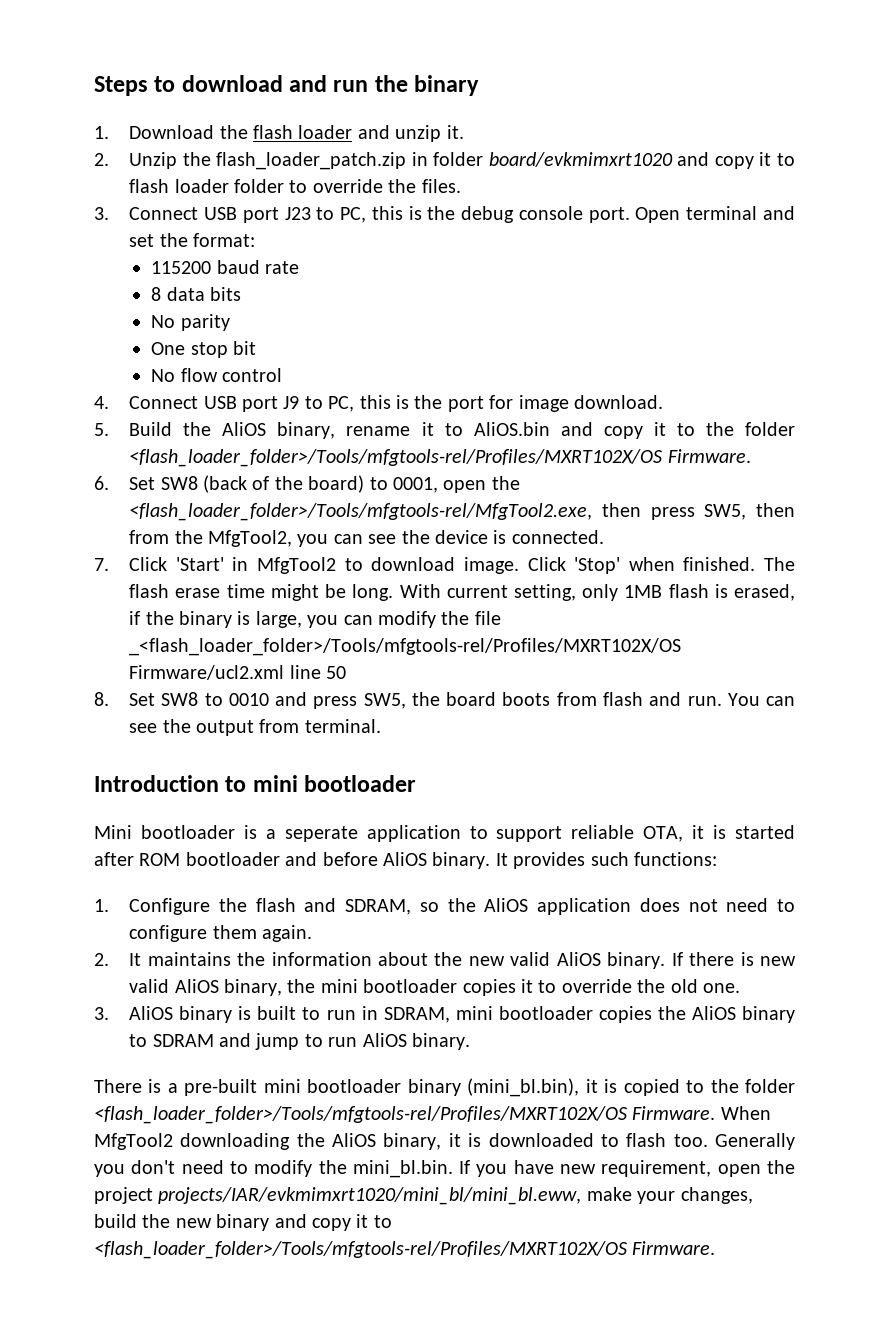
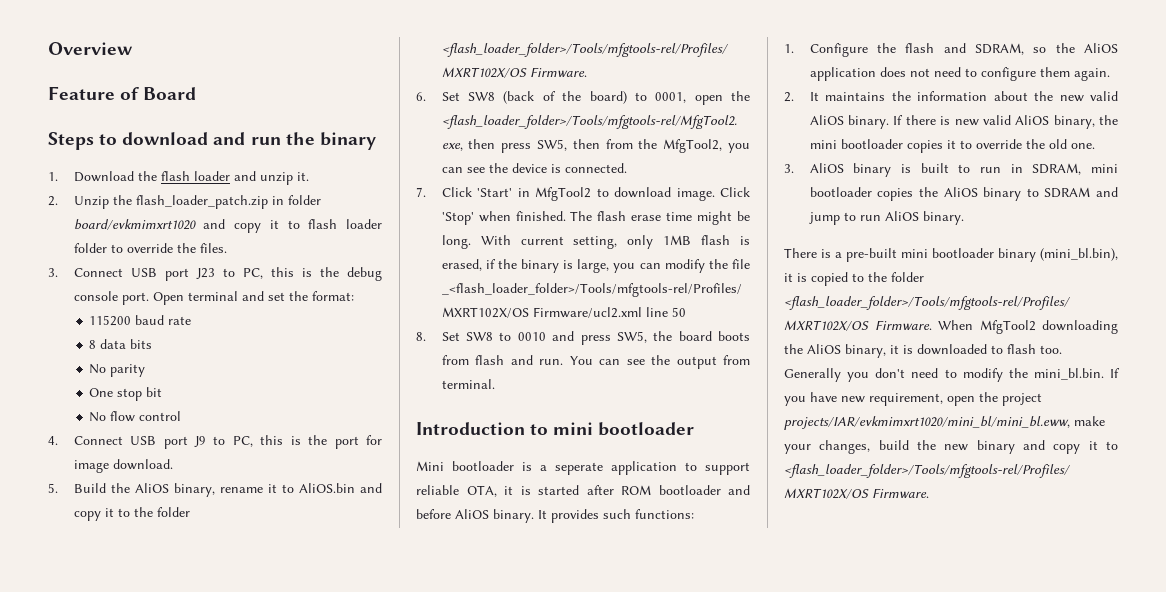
+ Overview
+ Feature of Board

